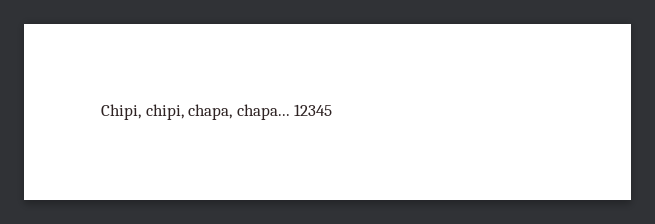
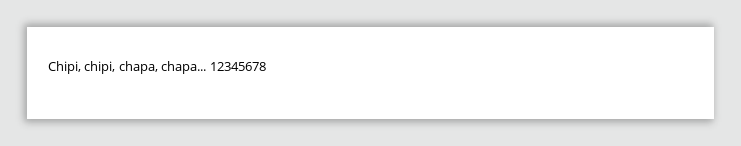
- 12345
+ 12345678

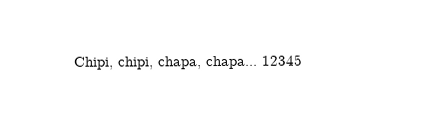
- 12345678
+ 12345

